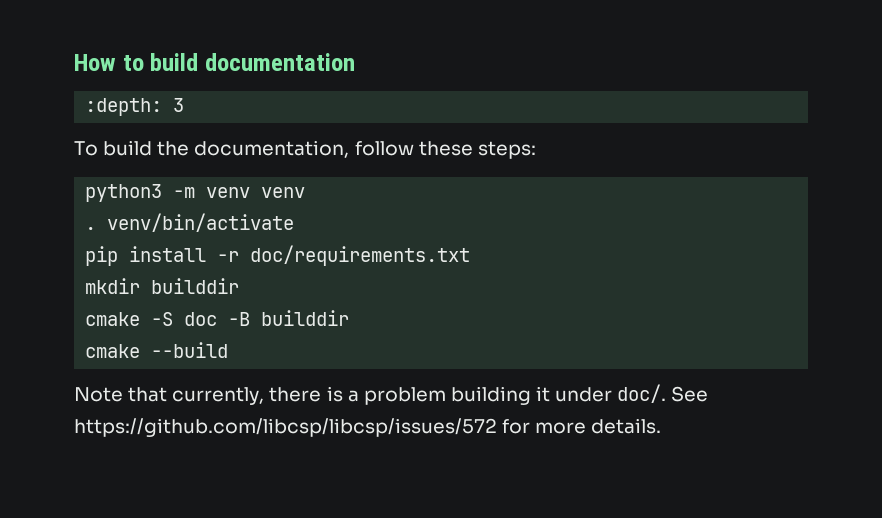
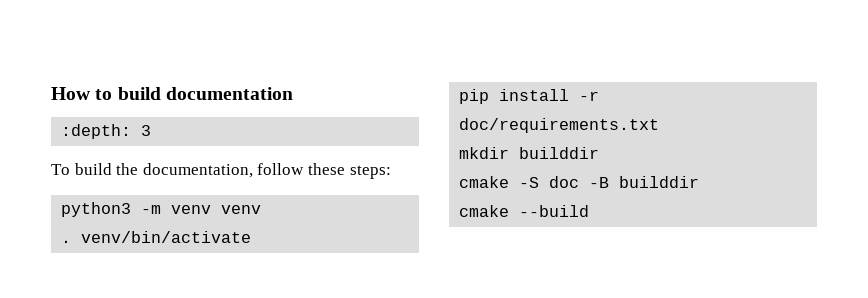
- Note that currently, there is a problem building it under doc/. See https://github.com/libcsp/libcsp/issues/572 for more details.

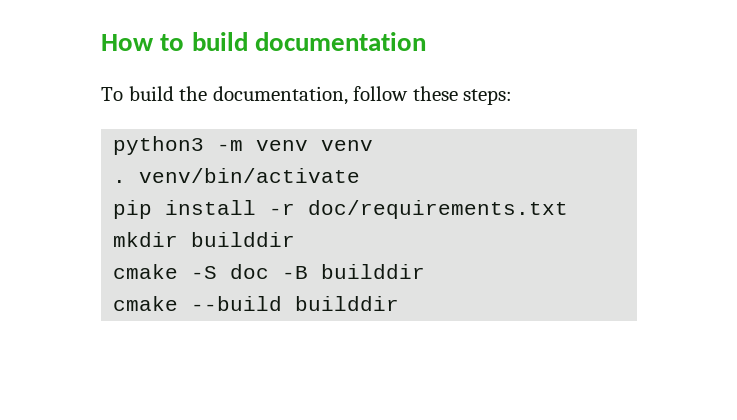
- :depth: 3
- cmake --build
+ cmake --build builddir

